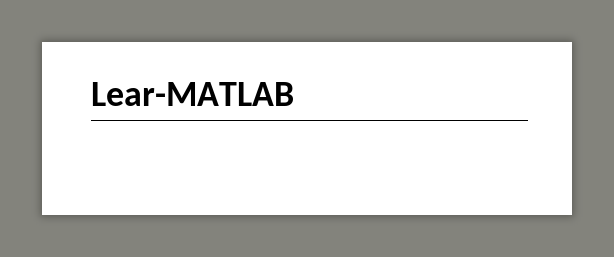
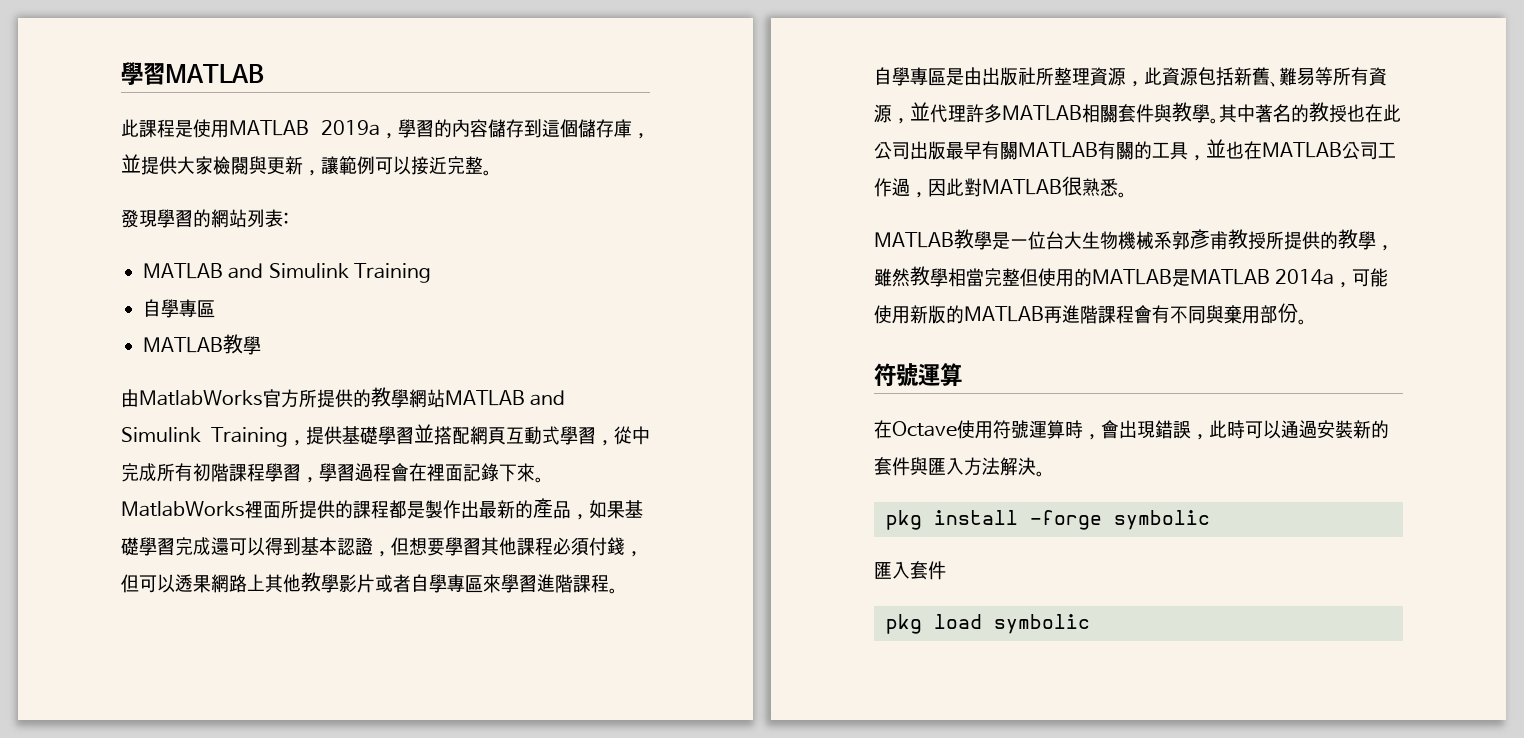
- Lear-MATLAB
+ 學習MATLAB
+ 此課程是使用MATLAB 2019a，學習的內容儲存到這個儲存庫，並提供大家檢閱與更新，讓範例可以接近完整。
+ 發現學習的網站列表:
+ MATLAB and Simulink Training
+ 自學專區
+ MATLAB教學
+ 由MatlabWorks官方所提供的教學網站MATLAB and Simulink Training，提供基礎學習並搭配網頁互動式學習，從中完成所有初階課程學習，學習過程會在裡面記錄下來。MatlabWorks裡面所提供的課程都是製作出最新的產品，如果基礎學習完成還可以得到基本認證，但想要學習其他課程必須付錢，但可以透果網路上其他教學影片或者自學專區來學習進階課程。
+ 自學專區是由出版社所整理資源，此資源包括新舊、難易等所有資源，並代理許多MATLAB相關套件與教學。其中著名的教授也在此公司出版最早有關MATLAB有關的工具，並也在MATLAB公司工作過，因此對MATLAB很熟悉。
+ MATLAB教學是一位台大生物機械系郭彥甫教授所提供的教學，雖然教學相當完整但使用的MATLAB是MATLAB 2014a，可能使用新版的MATLAB再進階課程會有不同與棄用部份。
+ 符號運算
+ 在Octave使用符號運算時，會出現錯誤，此時可以通過安裝新的套件與匯入方法解決。
+ pkg install -forge symbolic
+ 匯入套件
+ pkg load symbolic

